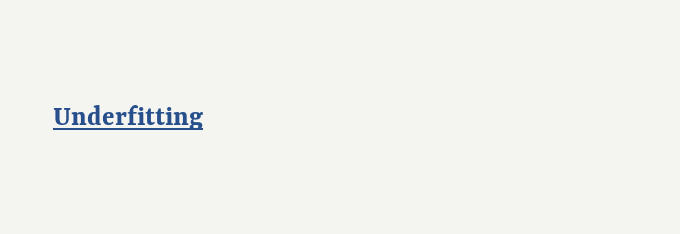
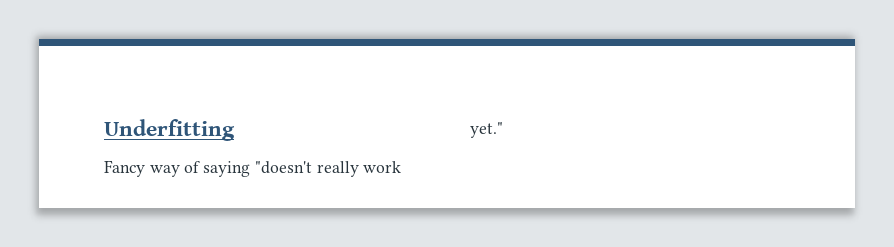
+ Fancy way of saying "doesn't really work yet."

